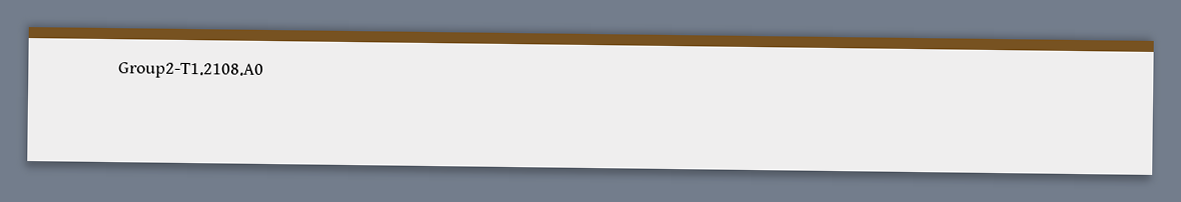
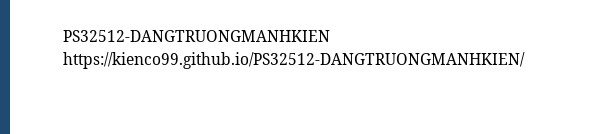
- Group2-T1.2108.A0
+ PS32512-DANGTRUONGMANHKIEN https://kienco99.github.io/PS32512-DANGTRUONGMANHKIEN/

